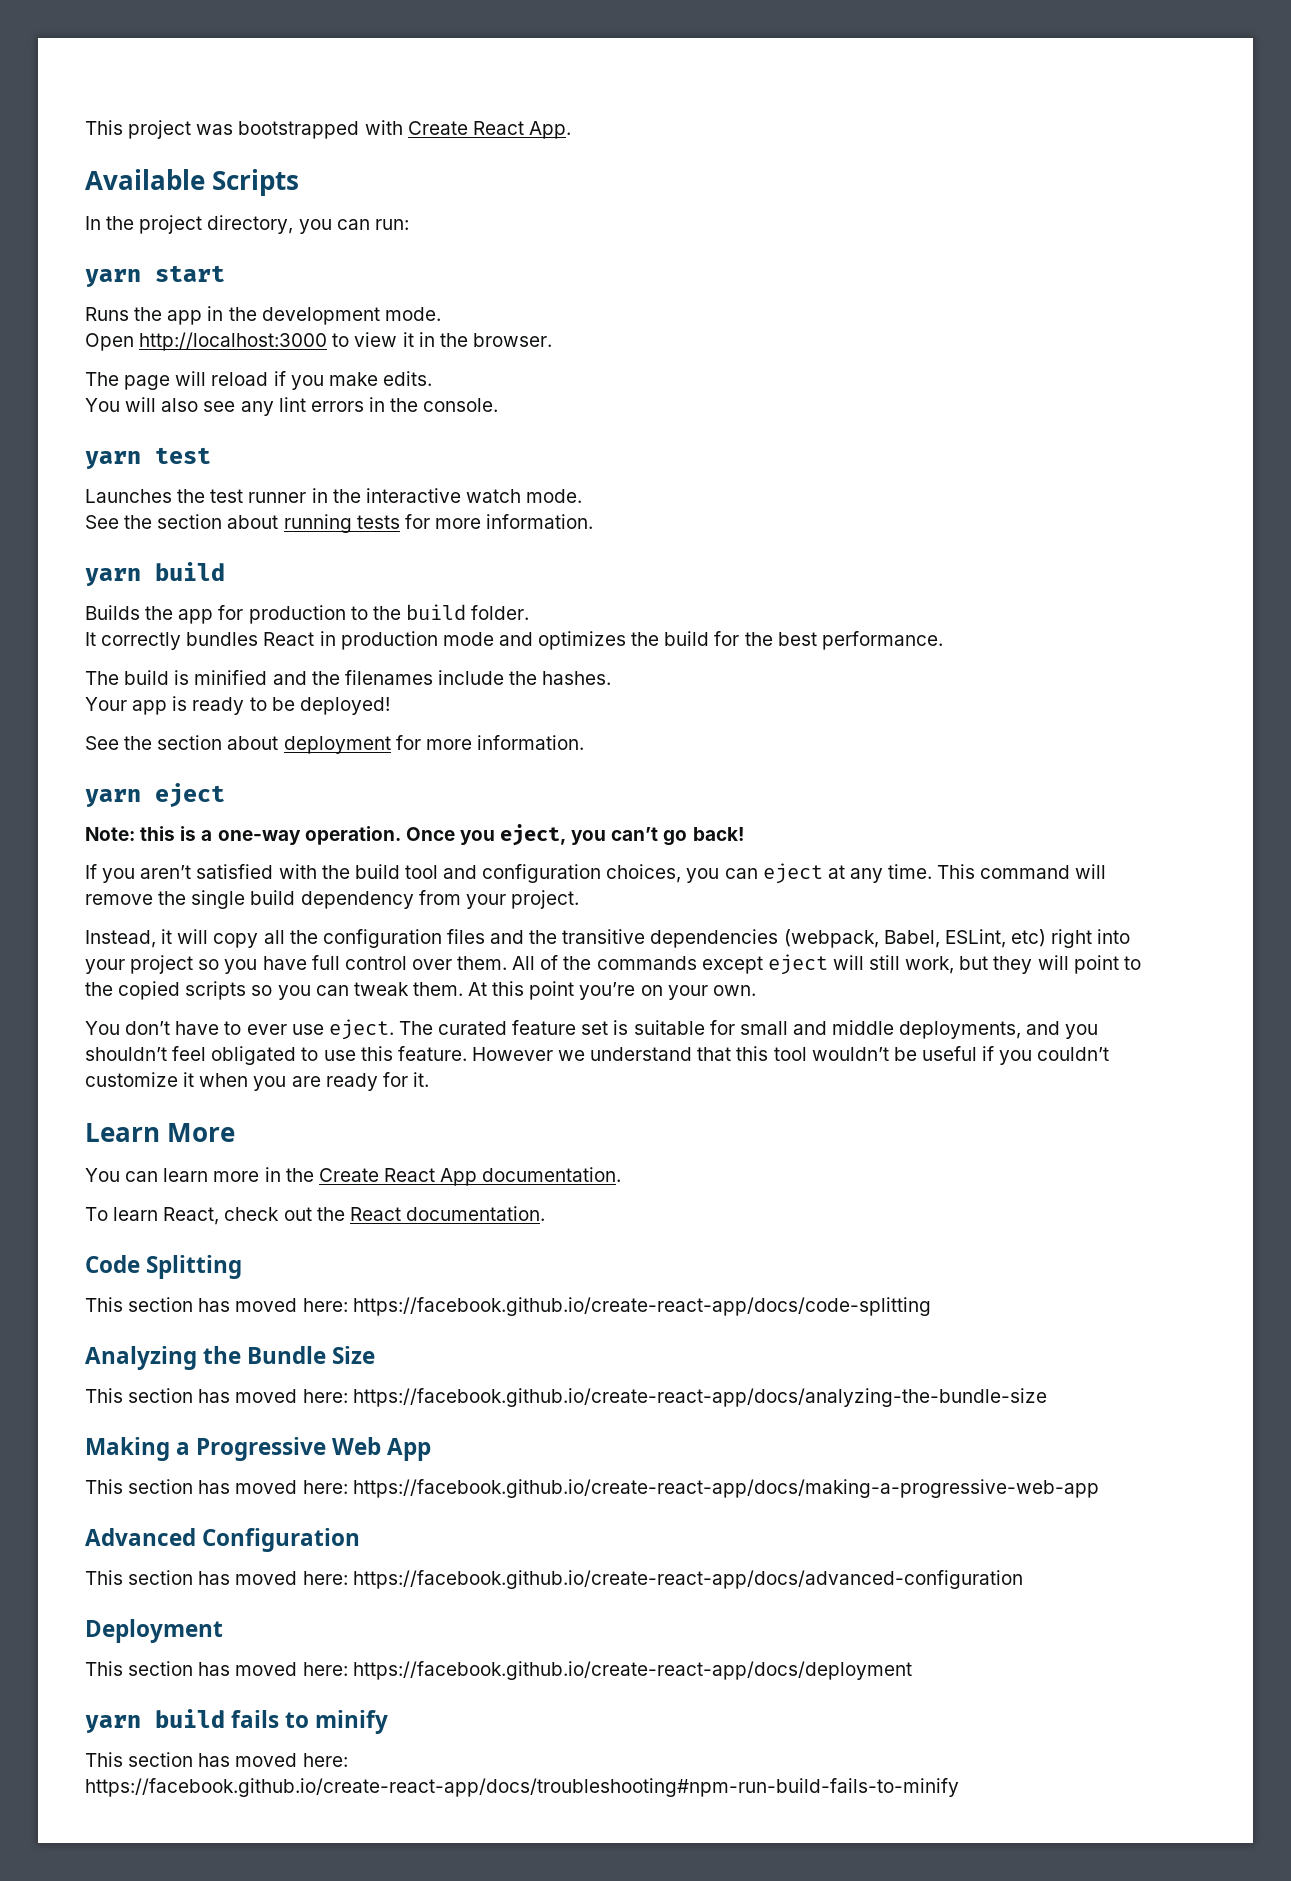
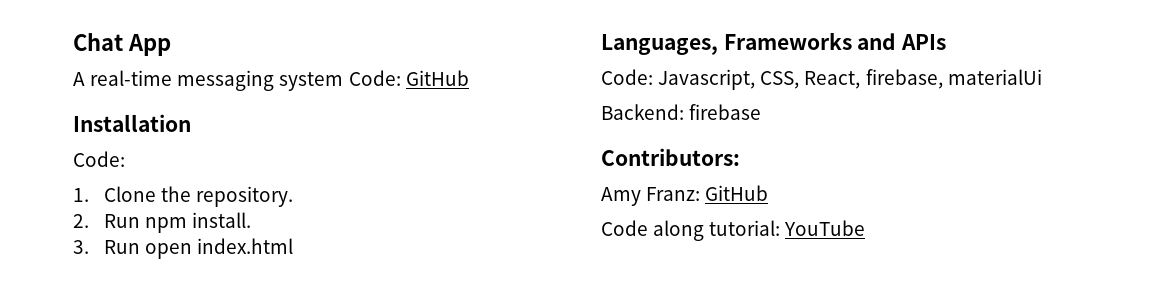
- This project was bootstrapped with Create React App.
- Available Scripts
- In the project directory, you can run:
- yarn start
- Runs the app in the development mode.
- Open http://localhost:3000 to view it in the browser.
- The page will reload if you make edits.
- You will also see any lint errors in the console.
- yarn test
- Launches the test runner in the interactive watch mode.
- See the section about running tests for more information.
- yarn build
- Builds the app for production to the build folder.
- It correctly bundles React in production mode and optimizes the build for the best performance.
- The build is minified and the filenames include the hashes.
- Your app is ready to be deployed!
- See the section about deployment for more information.
- yarn eject
- Note: this is a one-way operation. Once you eject, you can’t go back!
- If you aren’t satisfied with the build tool and configuration choices, you can eject at any time. This command will remove the single build dependency from your project.
- Instead, it will copy all the configuration files and the transitive dependencies (webpack, Babel, ESLint, etc) right into your project so you have full control over them. All of the commands except eject will still work, but they will point to the copied scripts so you can tweak them. At this point you’re on your own.
- You don’t have to ever use eject. The curated feature set is suitable for small and middle deployments, and you shouldn’t feel obligated to use this feature. However we understand that this tool wouldn’t be useful if you couldn’t customize it when you are ready for it.
- Learn More
- You can learn more in the Create React App documentation.
- To learn React, check out the React documentation.
- Code Splitting
- This section has moved here: https://facebook.github.io/create-react-app/docs/code-splitting
- Analyzing the Bundle Size
- This section has moved here: https://facebook.github.io/create-react-app/docs/analyzing-the-bundle-size
- Making a Progressive Web App
- This section has moved here: https://facebook.github.io/create-react-app/docs/making-a-progressive-web-app
- Advanced Configuration
- This section has moved here: https://facebook.github.io/create-react-app/docs/advanced-configuration
- Deployment
- This section has moved here: https://facebook.github.io/create-react-app/docs/deployment
- yarn build fails to minify
- This section has moved here: https://facebook.github.io/create-react-app/docs/troubleshooting#npm-run-build-fails-to-minify
+ Chat App
+ A real-time messaging system Code: GitHub
+ Installation
+ Code:
+ 1. Clone the repository.
+ 2. Run npm install.
+ 3. Run open index.html
+ Languages, Frameworks and APIs
+ Code: Javascript, CSS, React, firebase, materialUi
+ Backend: firebase
+ Contributors:
+ Amy Franz: GitHub
+ Code along tutorial: YouTube

